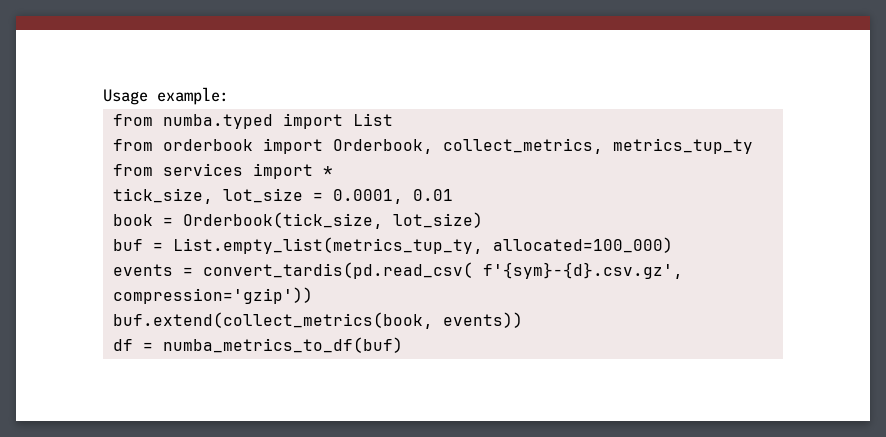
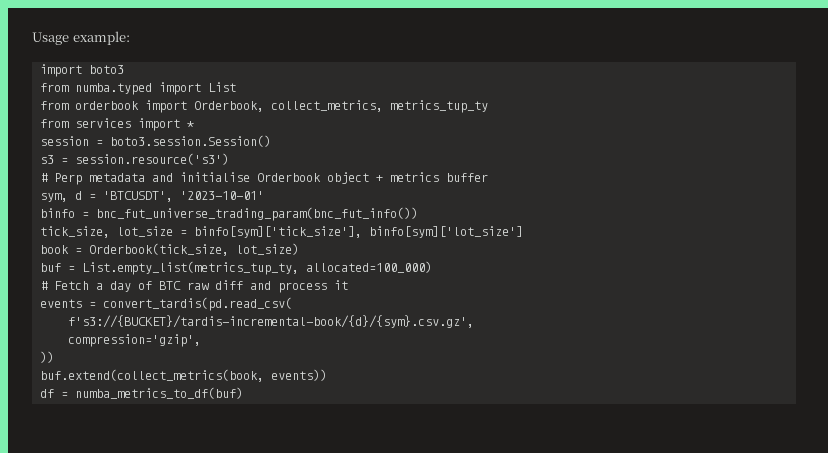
+ import boto3
+ session = boto3.session.Session()
+ s3 = session.resource('s3')
+ # Perp metadata and initialise Orderbook object + metrics buffer
+ sym, d = 'BTCUSDT', '2023-10-01'
+ binfo = bnc_fut_universe_trading_param(bnc_fut_info())
- tick_size, lot_size = 0.0001, 0.01
+ tick_size, lot_size = binfo[sym]['tick_size'], binfo[sym]['lot_size']
+ # Fetch a day of BTC raw diff and process it
- events = convert_tardis(pd.read_csv( f'{sym}-{d}.csv.gz', compression='gzip'))
+ events = convert_tardis(pd.read_csv(
+ f's3://{BUCKET}/tardis-incremental-book/{d}/{sym}.csv.gz',
+ compression='gzip',
+ ))

